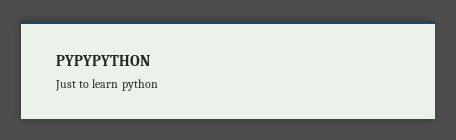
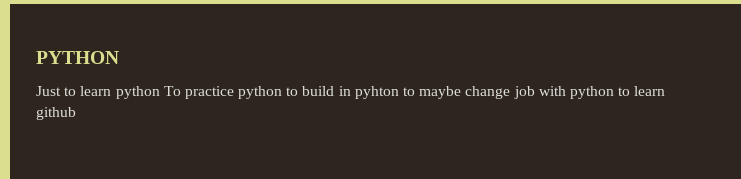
- PYPYPYTHON
+ PYTHON
- Just to learn python
+ Just to learn python To practice python to build in pyhton to maybe change job with python to learn github

